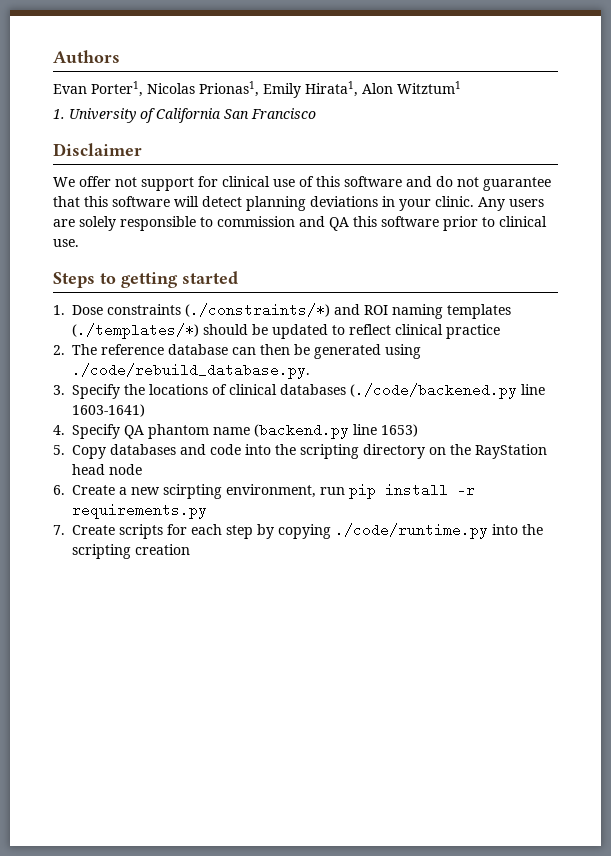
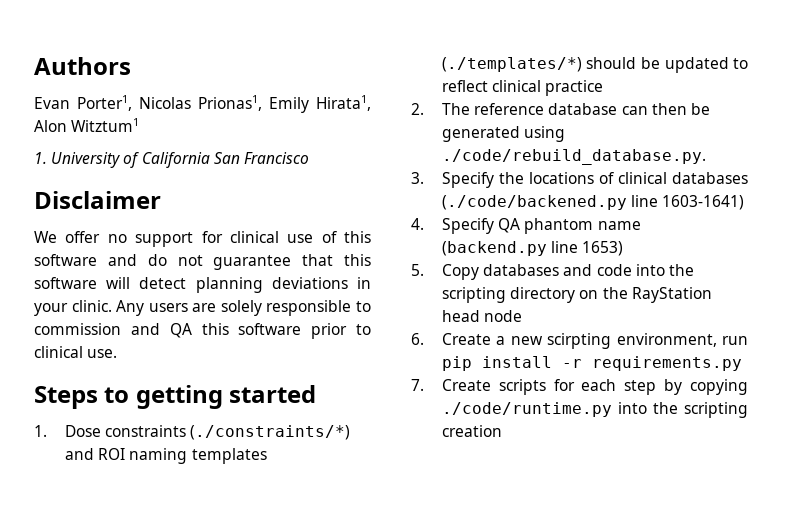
- We offer not support for clinical use of this software and do not guarantee that this software will detect planning deviations in your clinic.
+ We offer no support for clinical use of this software and do not guarantee that this software will detect planning deviations in your clinic.

